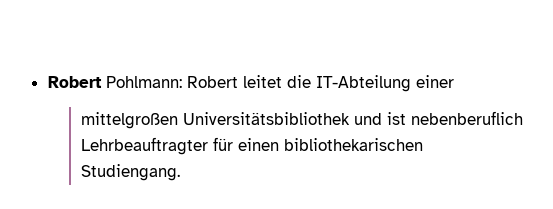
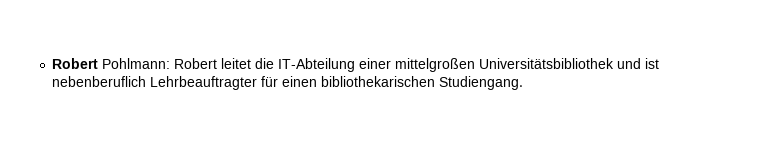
- Robert Pohlmann: Robert leitet die IT-Abteilung einer
- mittelgroßen Universitätsbibliothek und ist nebenberuflich Lehrbeauftragter für einen bibliothekarischen Studiengang.
+ Robert Pohlmann: Robert leitet die IT-Abteilung einer mittelgroßen Universitätsbibliothek und ist nebenberuflich Lehrbeauftragter für einen bibliothekarischen Studiengang.

